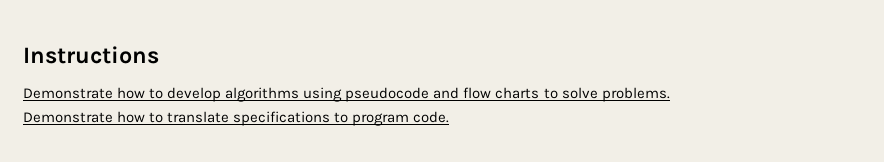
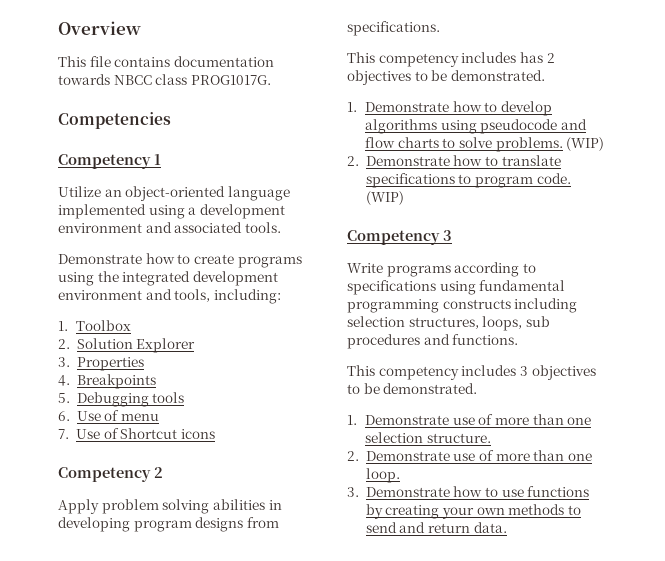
- Instructions
- Demonstrate how to develop algorithms using pseudocode and flow charts to solve problems.
- Demonstrate how to translate specifications to program code.
+ Overview
+ This file contains documentation towards NBCC class PROG1017G.
+ Competencies
+ Competency 1
+ Utilize an object-oriented language implemented using a development environment and associated tools.
+ Demonstrate how to create programs using the integrated development environment and tools, including:
+ 1. Toolbox
+ 2. Solution Explorer
+ 3. Properties
+ 4. Breakpoints
+ 5. Debugging tools
+ 6. Use of menu
+ 7. Use of Shortcut icons
+ Competency 2
+ Apply problem solving abilities in developing program designs from specifications.
+ This competency includes has 2 objectives to be demonstrated.
+ 1. Demonstrate how to develop algorithms using pseudocode and flow charts to solve problems. (WIP)
+ 2. Demonstrate how to translate specifications to program code. (WIP)
+ Competency 3
+ Write programs according to specifications using fundamental programming constructs including selection structures, loops, sub procedures and functions.
+ This competency includes 3 objectives to be demonstrated.
+ 1. Demonstrate use of more than one selection structure.
+ 2. Demonstrate use of more than one loop.
+ 3. Demonstrate how to use functions by creating your own methods to send and return data.

